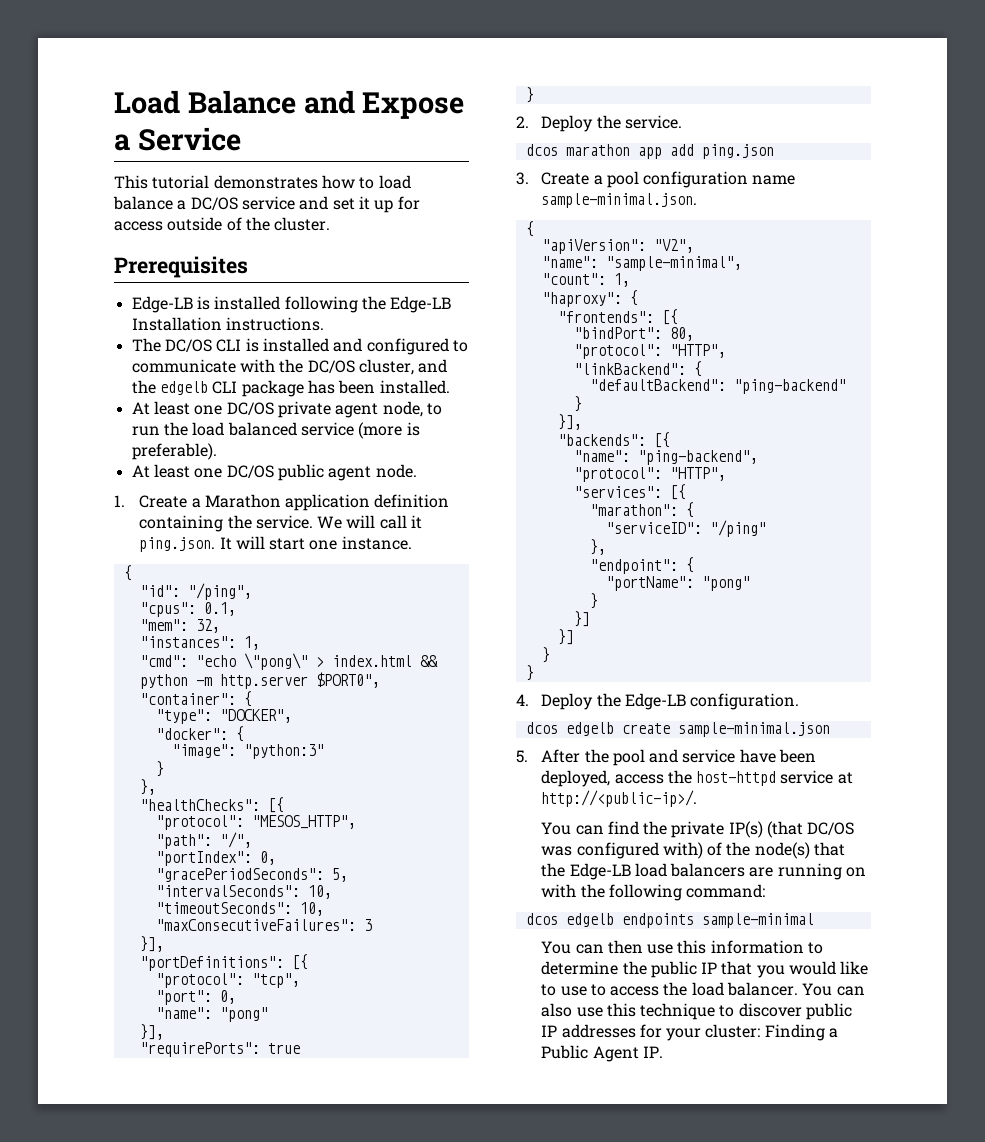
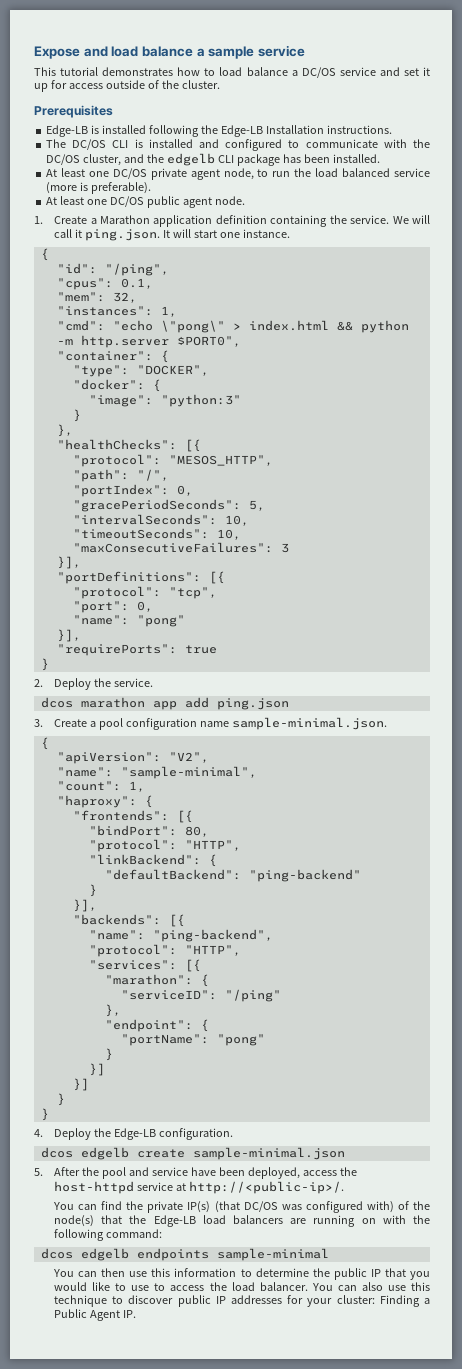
- Load Balance and Expose a Service
+ Expose and load balance a sample service

